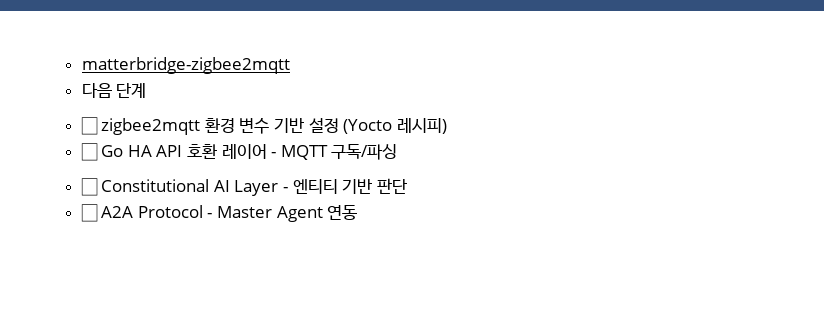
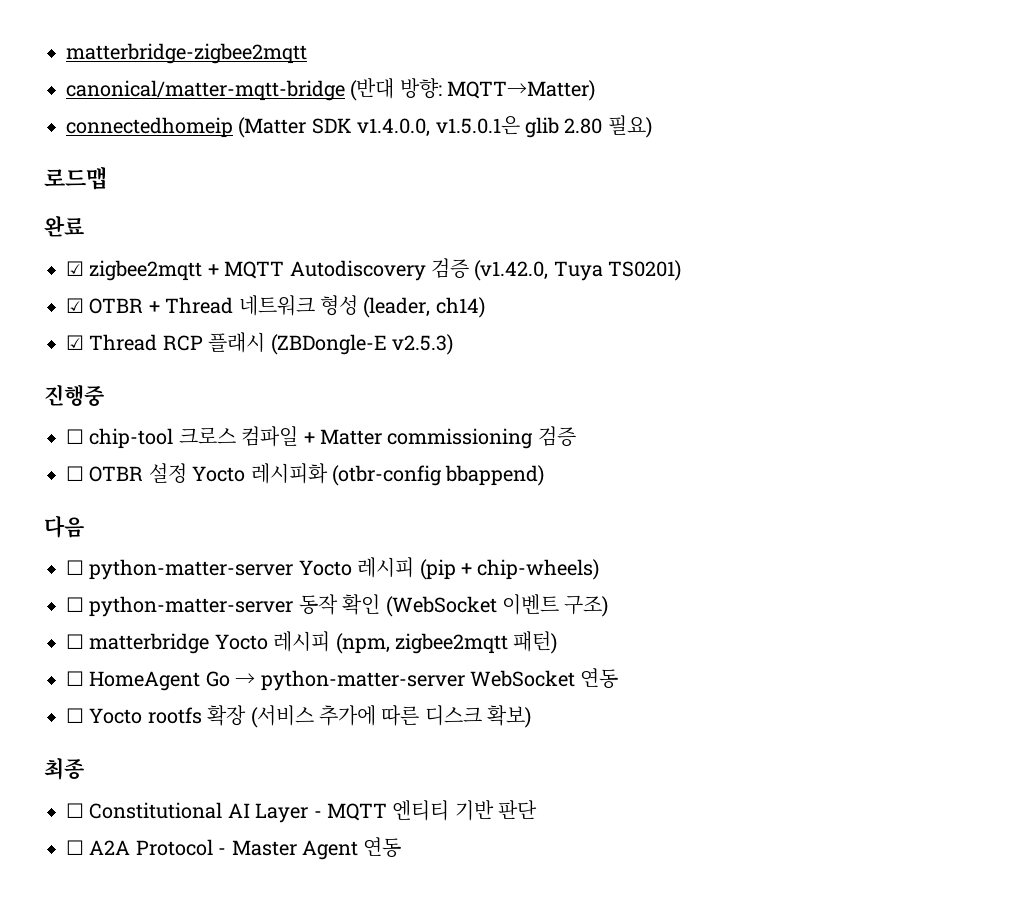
- 다음 단계
- ☐ zigbee2mqtt 환경 변수 기반 설정 (Yocto 레시피)
- ☐ Go HA API 호환 레이어 - MQTT 구독/파싱
+ canonical/matter-mqtt-bridge (반대 방향: MQTT→Matter)
+ connectedhomeip (Matter SDK v1.4.0.0, v1.5.0.1은 glib 2.80 필요)
+ 로드맵
+ 완료
+ ☑ zigbee2mqtt + MQTT Autodiscovery 검증 (v1.42.0, Tuya TS0201)
+ ☑ OTBR + Thread 네트워크 형성 (leader, ch14)
+ ☑ Thread RCP 플래시 (ZBDongle-E v2.5.3)
+ 진행중
+ ☐ chip-tool 크로스 컴파일 + Matter commissioning 검증
+ ☐ OTBR 설정 Yocto 레시피화 (otbr-config bbappend)
+ 다음
+ ☐ python-matter-server Yocto 레시피 (pip + chip-wheels)
+ ☐ python-matter-server 동작 확인 (WebSocket 이벤트 구조)
+ ☐ matterbridge Yocto 레시피 (npm, zigbee2mqtt 패턴)
+ ☐ HomeAgent Go → python-matter-server WebSocket 연동
+ ☐ Yocto rootfs 확장 (서비스 추가에 따른 디스크 확보)
+ 최종
- ☐ Constitutional AI Layer - 엔티티 기반 판단
+ ☐ Constitutional AI Layer - MQTT 엔티티 기반 판단

